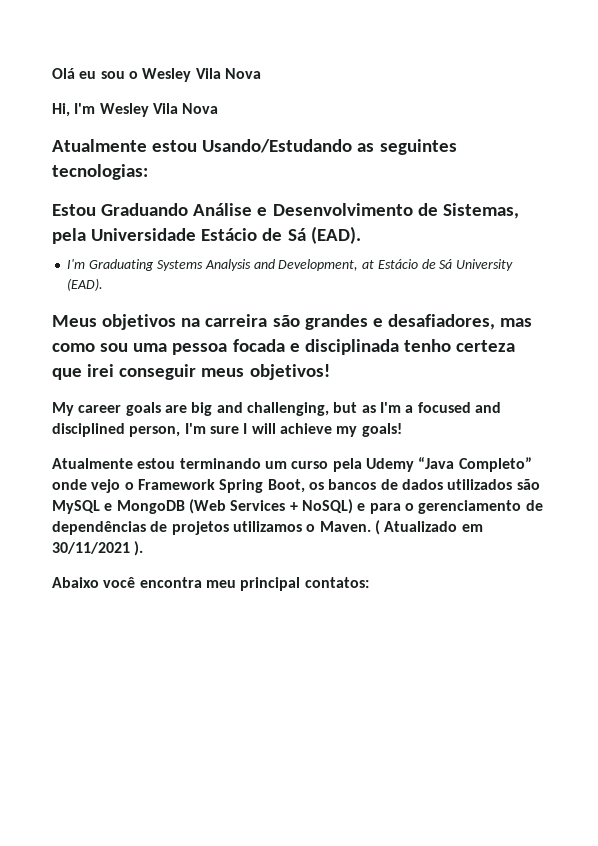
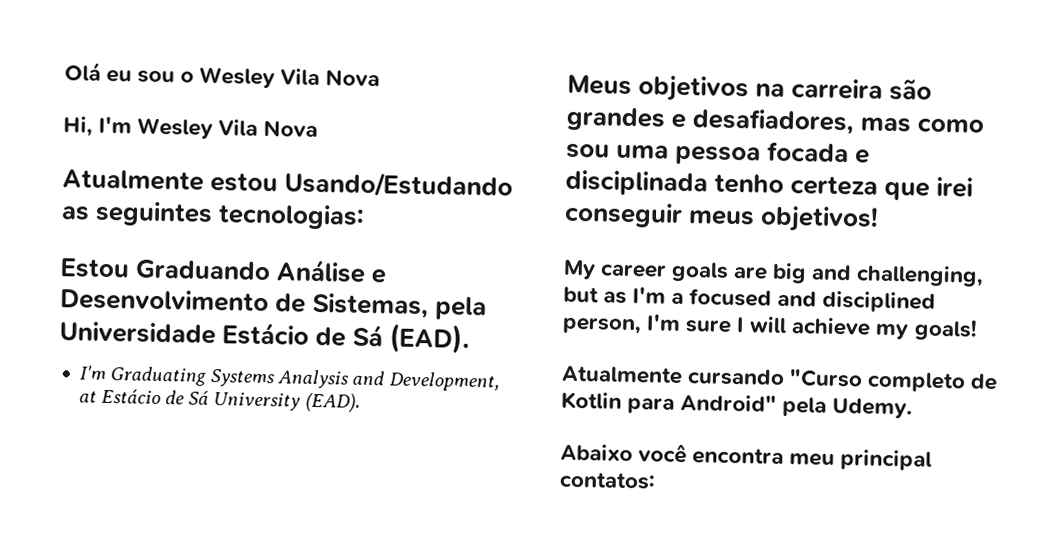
- Atualmente estou terminando um curso pela Udemy “Java Completo” onde vejo o Framework Spring Boot, os bancos de dados utilizados são MySQL e MongoDB (Web Services + NoSQL) e para o gerenciamento de dependências de projetos utilizamos o Maven. ( Atualizado em 30/11/2021 ).
+ Atualmente cursando "Curso completo de Kotlin para Android" pela Udemy.

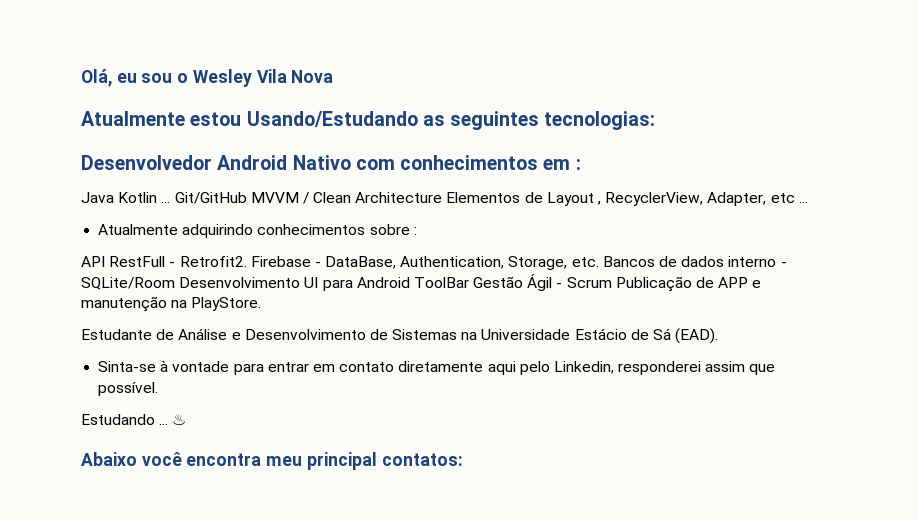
- Olá eu sou o Wesley Vila Nova
+ Olá, eu sou o Wesley Vila Nova
- Hi, I'm Wesley Vila Nova
- Estou Graduando Análise e Desenvolvimento de Sistemas, pela Universidade Estácio de Sá (EAD).
+ Desenvolvedor Android Nativo com conhecimentos em :
+ Java Kotlin ... Git/GitHub MVVM / Clean Architecture Elementos de Layout , RecyclerView, Adapter, etc ...
+ Atualmente adquirindo conhecimentos sobre :
+ API RestFull - Retrofit2. Firebase - DataBase, Authentication, Storage, etc. Bancos de dados interno - SQLite/Room Desenvolvimento UI para Android ToolBar Gestão Ágil - Scrum Publicação de APP e manutenção na PlayStore.
+ Estudante de Análise e Desenvolvimento de Sistemas na Universidade Estácio de Sá (EAD).
- I'm Graduating Systems Analysis and Development, at Estácio de Sá University (EAD).
- Meus objetivos na carreira são grandes e desafiadores, mas como sou uma pessoa focada e disciplinada tenho certeza que irei conseguir meus objetivos!
- My career goals are big and challenging, but as I'm a focused and disciplined person, I'm sure I will achieve my goals!
- Atualmente cursando "Curso completo de Kotlin para Android" pela Udemy.
+ Sinta-se à vontade para entrar em contato diretamente aqui pelo Linkedin, responderei assim que possível.
+ Estudando ... ♨

